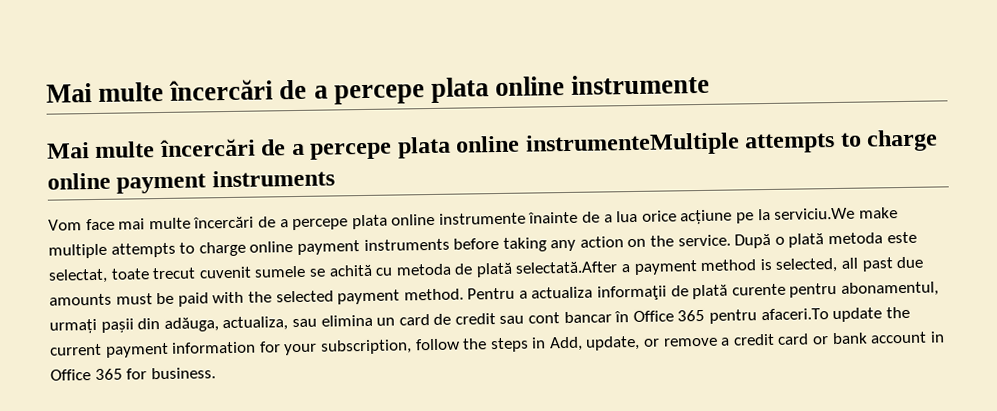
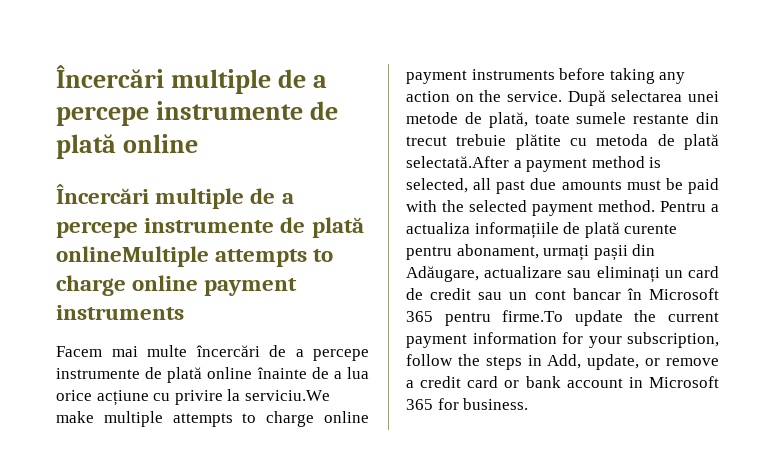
- Mai multe încercări de a percepe plata online instrumente
- Mai multe încercări de a percepe plata online instrumenteMultiple attempts to charge online payment instruments
+ Încercări multiple de a percepe instrumente de plată online
+ Încercări multiple de a percepe instrumente de plată onlineMultiple attempts to charge online payment instruments
- Vom face mai multe încercări de a percepe plata online instrumente înainte de a lua orice acțiune pe la serviciu.We make multiple attempts to charge online payment instruments before taking any action on the service.
+ Facem mai multe încercări de a percepe instrumente de plată online înainte de a lua orice acțiune cu privire la serviciu.We make multiple attempts to charge online payment instruments before taking any action on the service.
- După o plată metoda este selectat, toate trecut cuvenit sumele se achită cu metoda de plată selectată.After a payment method is selected, all past due amounts must be paid with the selected payment method.
+ După selectarea unei metode de plată, toate sumele restante din trecut trebuie plătite cu metoda de plată selectată.After a payment method is selected, all past due amounts must be paid with the selected payment method.
- Pentru a actualiza informaţii de plată curente pentru abonamentul, urmați pașii din adăuga, actualiza, sau elimina un card de credit sau cont bancar în Office 365 pentru afaceri.To update the current payment information for your subscription, follow the steps in Add, update, or remove a credit card or bank account in Office 365 for business.
+ Pentru a actualiza informațiile de plată curente pentru abonament, urmați pașii din Adăugare, actualizare sau eliminați un card de credit sau un cont bancar în Microsoft 365 pentru firme.To update the current payment information for your subscription, follow the steps in Add, update, or remove a credit card or bank account in Microsoft 365 for business.

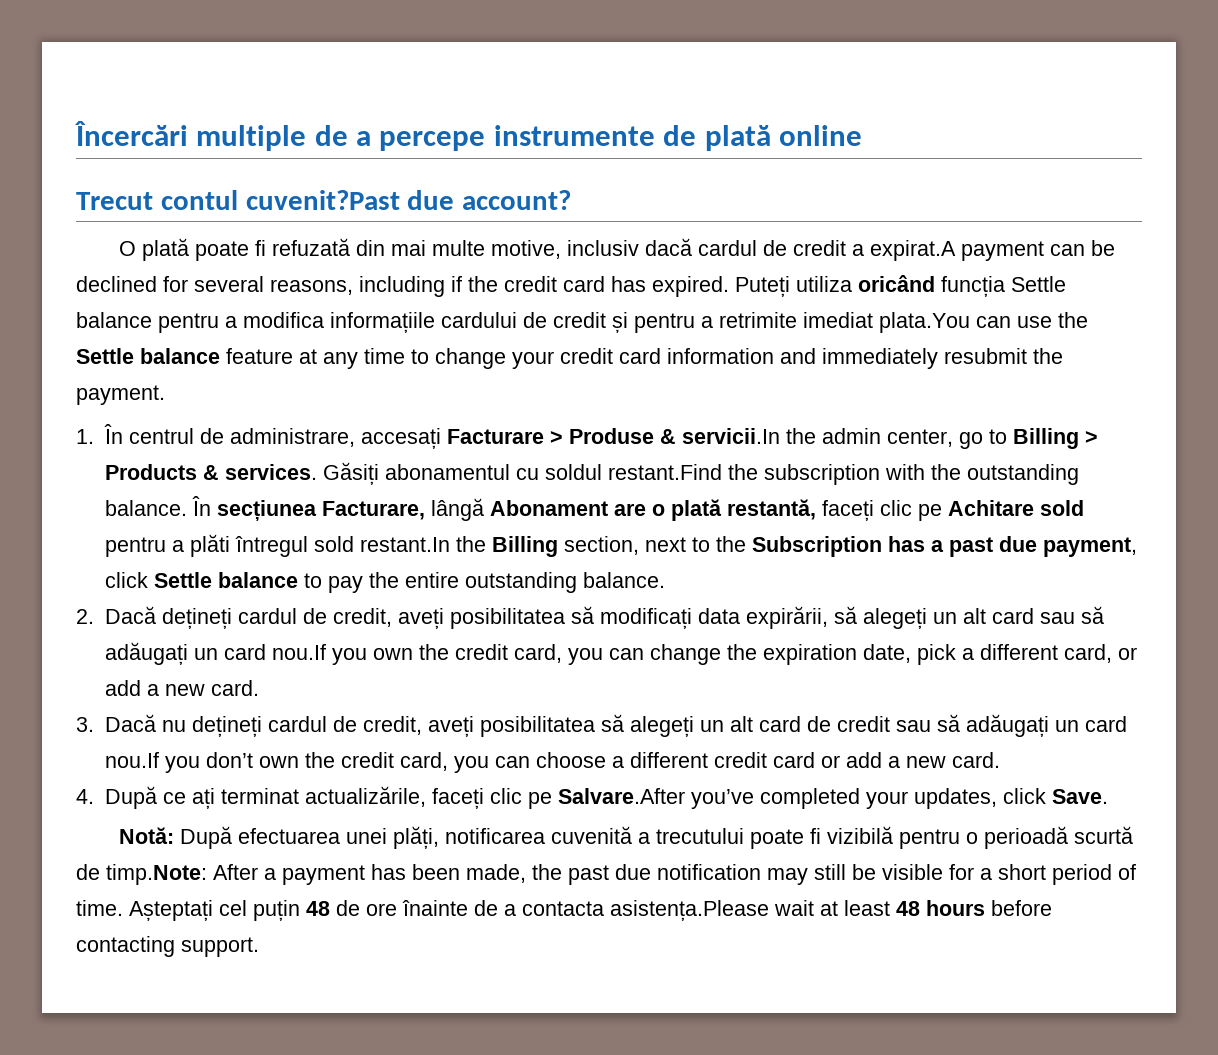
- Încercări multiple de a percepe instrumente de plată onlineMultiple attempts to charge online payment instruments
- Facem mai multe încercări de a percepe instrumente de plată online înainte de a lua orice acțiune cu privire la serviciu.We make multiple attempts to charge online payment instruments before taking any action on the service. După selectarea unei metode de plată, toate sumele restante din trecut trebuie plătite cu metoda de plată selectată.After a payment method is selected, all past due amounts must be paid with the selected payment method. Pentru a actualiza informațiile de plată curente pentru abonament, urmați pașii din Adăugare, actualizare sau eliminați un card de credit sau un cont bancar în Microsoft 365 pentru firme.To update the current payment information for your subscription, follow the steps in Add, update, or remove a credit card or bank account in Microsoft 365 for business.
+ Trecut contul cuvenit?Past due account?
+ O plată poate fi refuzată din mai multe motive, inclusiv dacă cardul de credit a expirat.A payment can be declined for several reasons, including if the credit card has expired. Puteți utiliza oricând funcția Settle balance pentru a modifica informațiile cardului de credit și pentru a retrimite imediat plata.You can use the Settle balance feature at any time to change your credit card information and immediately resubmit the payment.
+ 1. În centrul de administrare, accesați Facturare > Produse & servicii.In the admin center, go to Billing > Products & services. Găsiți abonamentul cu soldul restant.Find the subscription with the outstanding balance. În secțiunea Facturare, lângă Abonament are o plată restantă, faceți clic pe Achitare sold pentru a plăti întregul sold restant.In the Billing section, next to the Subscription has a past due payment, click Settle balance to pay the entire outstanding balance.
+ 2. Dacă dețineți cardul de credit, aveți posibilitatea să modificați data expirării, să alegeți un alt card sau să adăugați un card nou.If you own the credit card, you can change the expiration date, pick a different card, or add a new card.
+ 3. Dacă nu dețineți cardul de credit, aveți posibilitatea să alegeți un alt card de credit sau să adăugați un card nou.If you don’t own the credit card, you can choose a different credit card or add a new card.
+ 4. După ce ați terminat actualizările, faceți clic pe Salvare.After you’ve completed your updates, click Save.
+ Notă: După efectuarea unei plăți, notificarea cuvenită a trecutului poate fi vizibilă pentru o perioadă scurtă de timp.Note: After a payment has been made, the past due notification may still be visible for a short period of time. Așteptați cel puțin 48 de ore înainte de a contacta asistența.Please wait at least 48 hours before contacting support.

